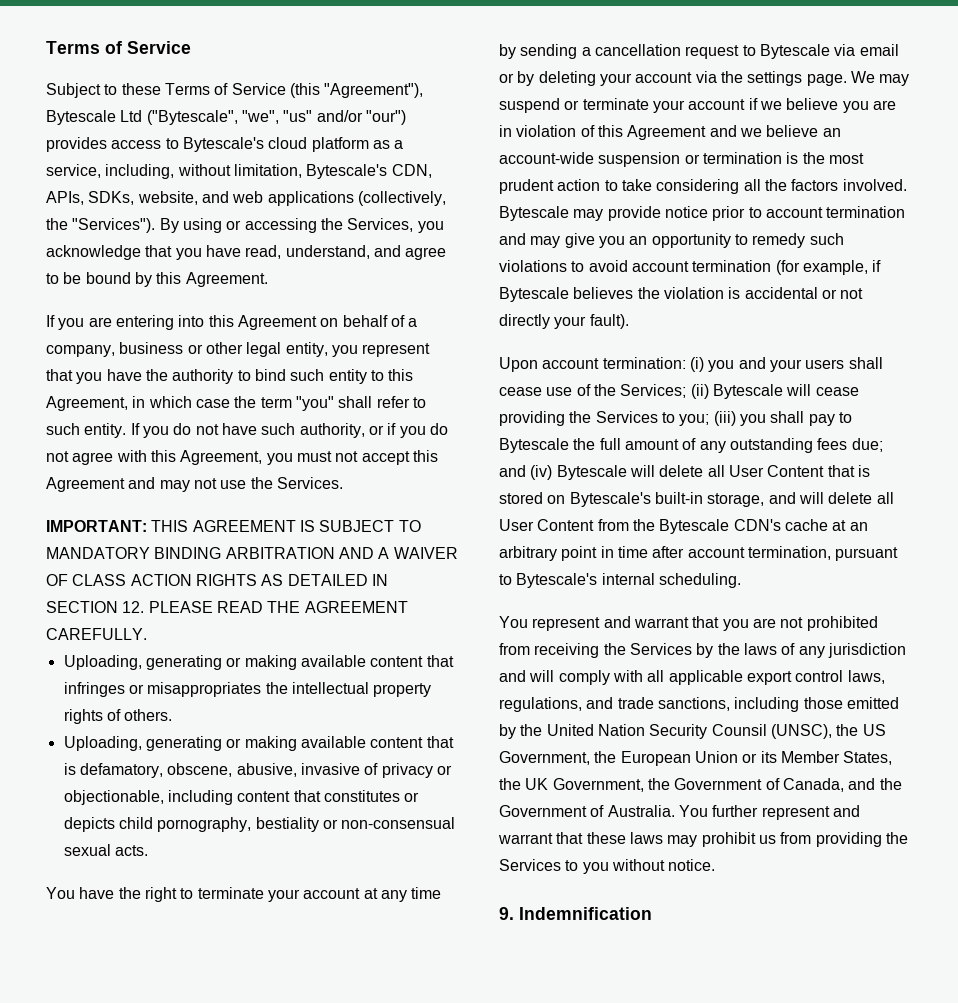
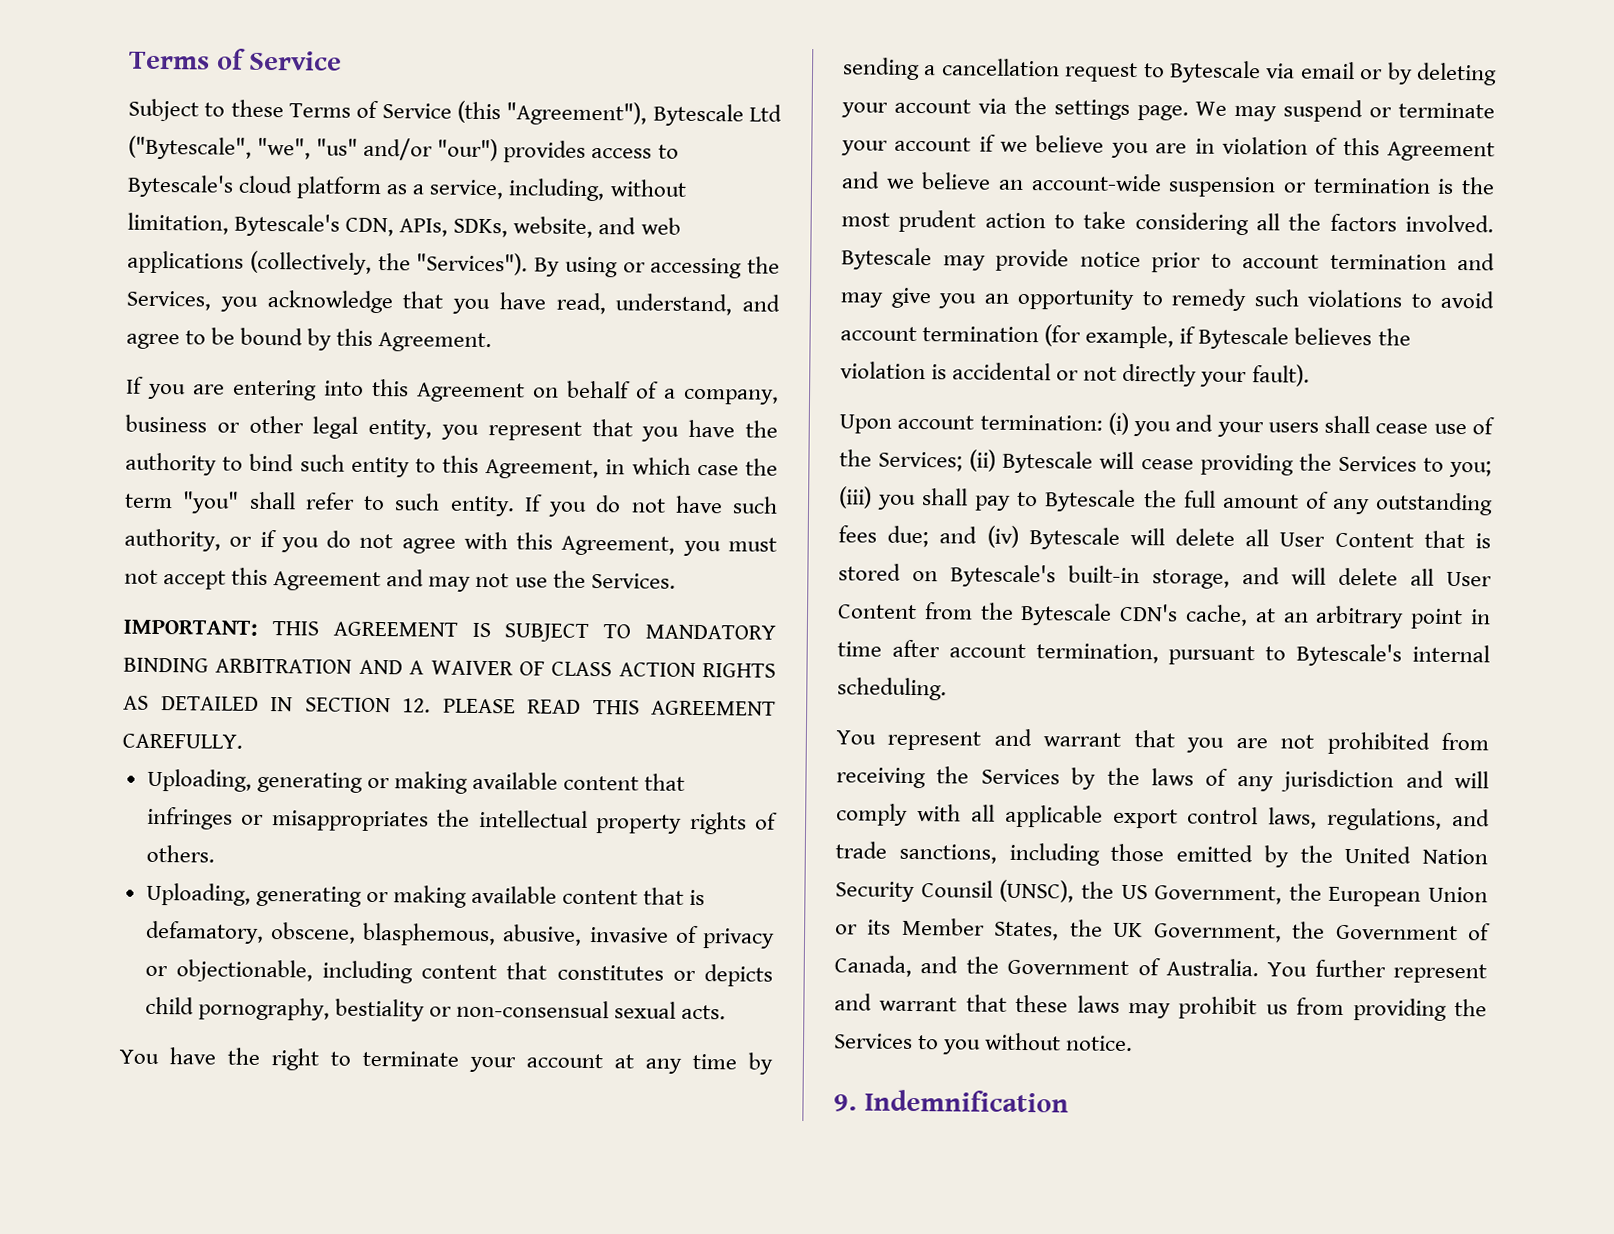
- IMPORTANT: THIS AGREEMENT IS SUBJECT TO MANDATORY BINDING ARBITRATION AND A WAIVER OF CLASS ACTION RIGHTS AS DETAILED IN SECTION 12. PLEASE READ THE AGREEMENT CAREFULLY.
+ IMPORTANT: THIS AGREEMENT IS SUBJECT TO MANDATORY BINDING ARBITRATION AND A WAIVER OF CLASS ACTION RIGHTS AS DETAILED IN SECTION 12. PLEASE READ THIS AGREEMENT CAREFULLY.
- Uploading, generating or making available content that is defamatory, obscene, abusive, invasive of privacy or objectionable, including content that constitutes or depicts child pornography, bestiality or non-consensual sexual acts.
+ Uploading, generating or making available content that is defamatory, obscene, blasphemous, abusive, invasive of privacy or objectionable, including content that constitutes or depicts child pornography, bestiality or non-consensual sexual acts.
- and (iv) Bytescale will delete all User Content that is stored on Bytescale's built-in storage, and will delete all User Content from the Bytescale CDN's cache at an arbitrary point in time after account termination, pursuant to Bytescale's internal scheduling.
+ and (iv) Bytescale will delete all User Content that is stored on Bytescale's built-in storage, and will delete all User Content from the Bytescale CDN's cache, at an arbitrary point in time after account termination, pursuant to Bytescale's internal scheduling.

